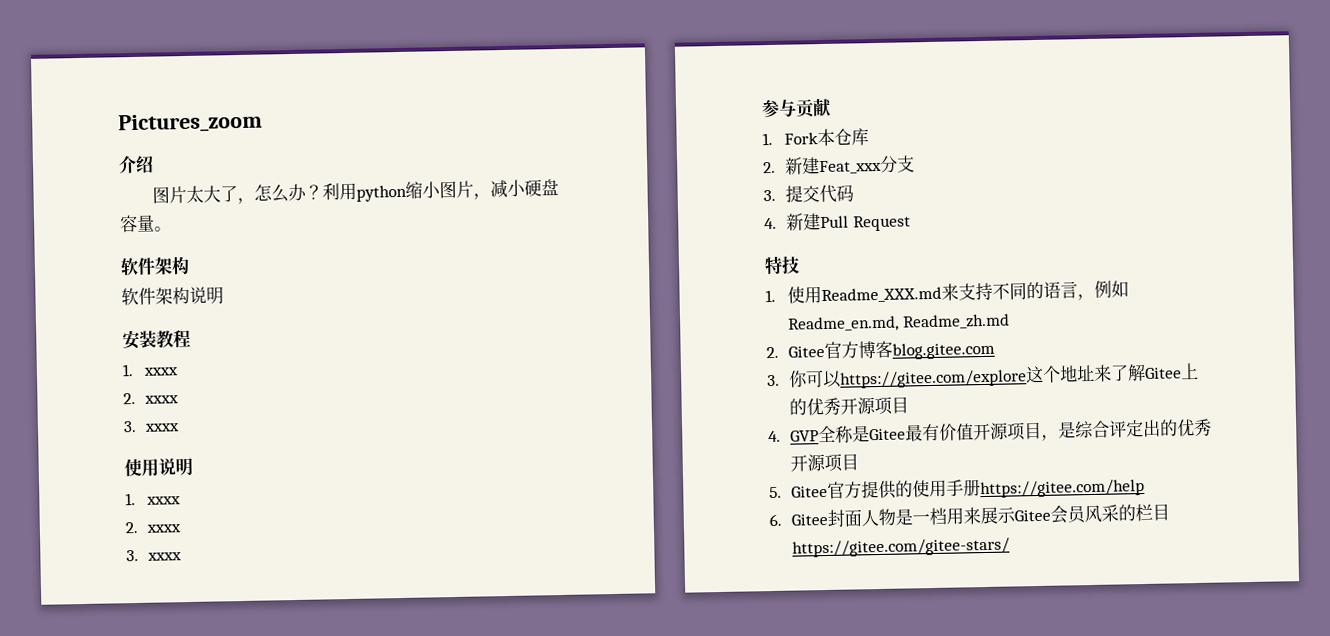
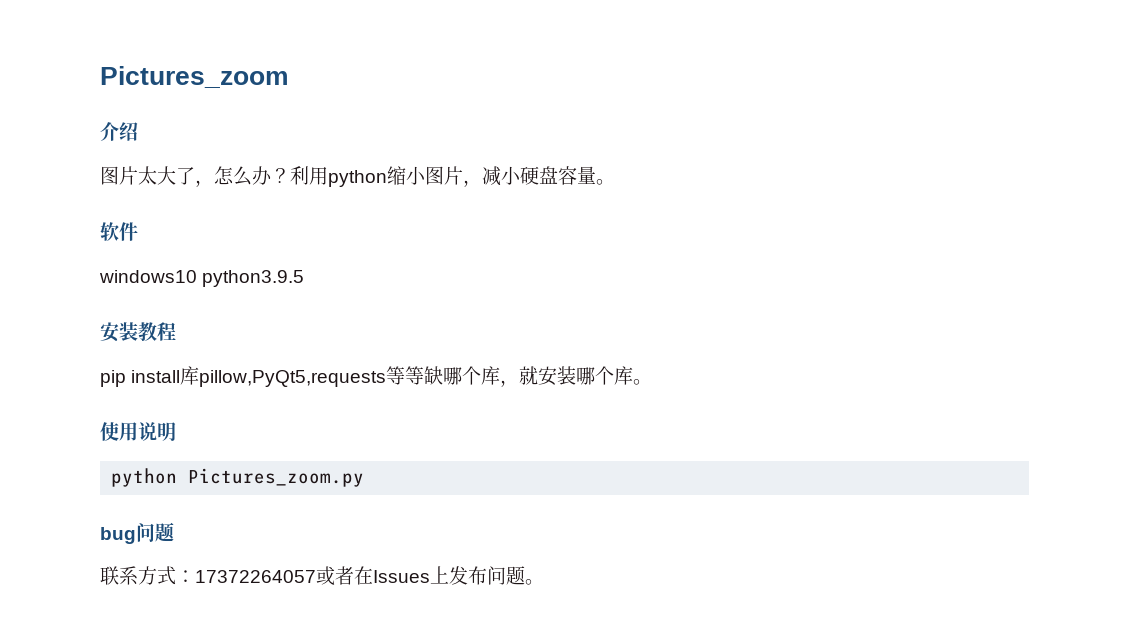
  利用python缩小图片，减小硬盘容量。
- 软件架构
- 软件架构说明
+ 软件
+ windows10 python3.9.5
  安装教程
- 1. xxxx
- 2. xxxx
- 3. xxxx
+ pip install库pillow,PyQt5,requests等等缺哪个库，就安装哪个库。
  使用说明
- 1. xxxx
- 2. xxxx
- 3. xxxx
- 参与贡献
- 1. Fork本仓库
- 2.新建Feat_xxx分支
- 3.提交代码
- 4.新建Pull Request
- 特技
- 1.使用Readme_XXX.md来支持不同的语言，例如Readme_en.md, Readme_zh.md
- 2. Gitee官方博客blog.gitee.com
- 3.你可以https://gitee.com/explore这个地址来了解Gitee上的优秀开源项目
- 4. GVP全称是Gitee最有价值开源项目，是综合评定出的优秀开源项目
- 5. Gitee官方提供的使用手册https://gitee.com/help
- 6. Gitee封面人物是一档用来展示Gitee会员风采的栏目https://gitee.com/gitee-stars/
+ python Pictures_zoom.py
+ bug问题
+ 联系方式：17372264057或者在Issues上发布问题。

